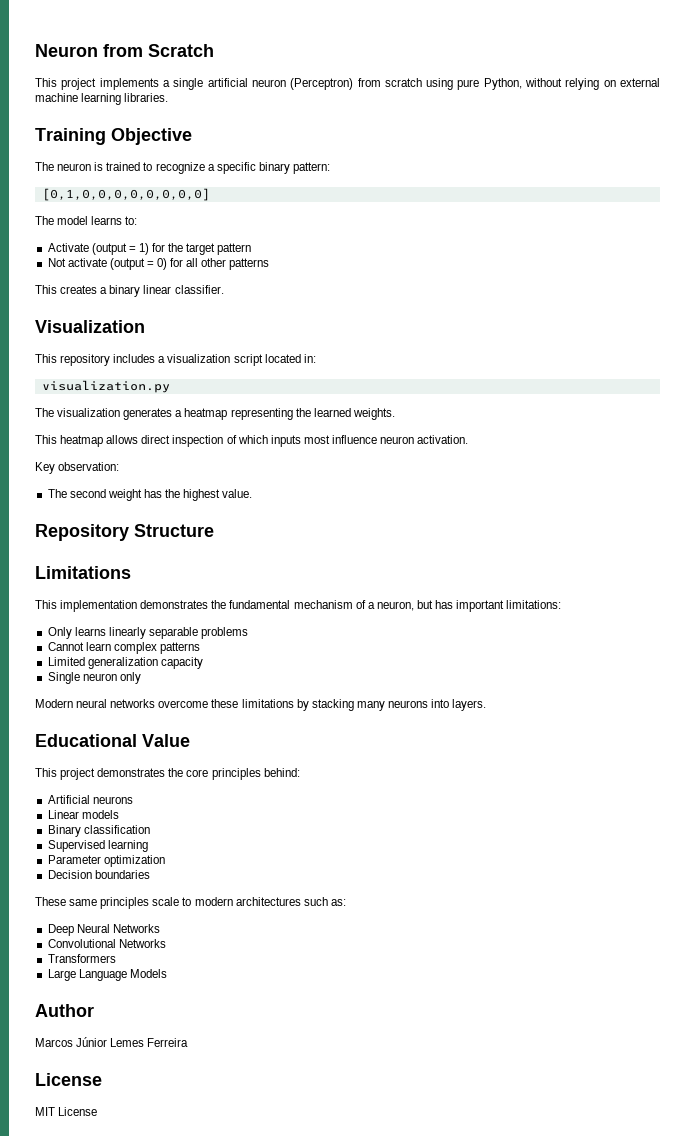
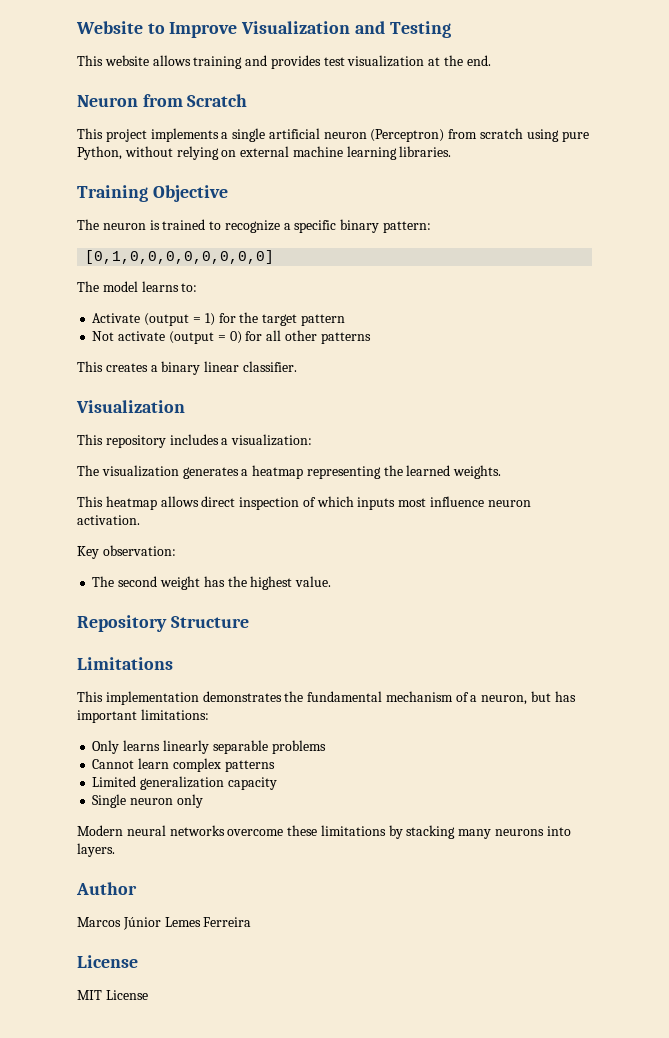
+ Website to Improve Visualization and Testing
+ This website allows training and provides test visualization at the end.
- This repository includes a visualization script located in:
- visualization.py
+ This repository includes a visualization:
- Educational Value
- This project demonstrates the core principles behind:
- Artificial neurons
- Linear models
- Binary classification
- Supervised learning
- Parameter optimization
- Decision boundaries
- These same principles scale to modern architectures such as:
- Deep Neural Networks
- Convolutional Networks
- Transformers
- Large Language Models

